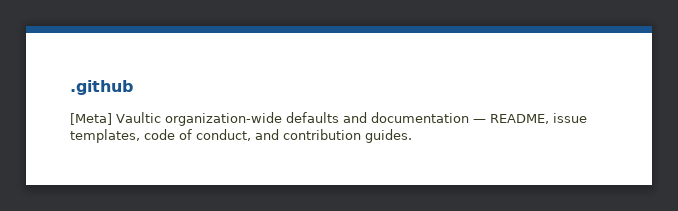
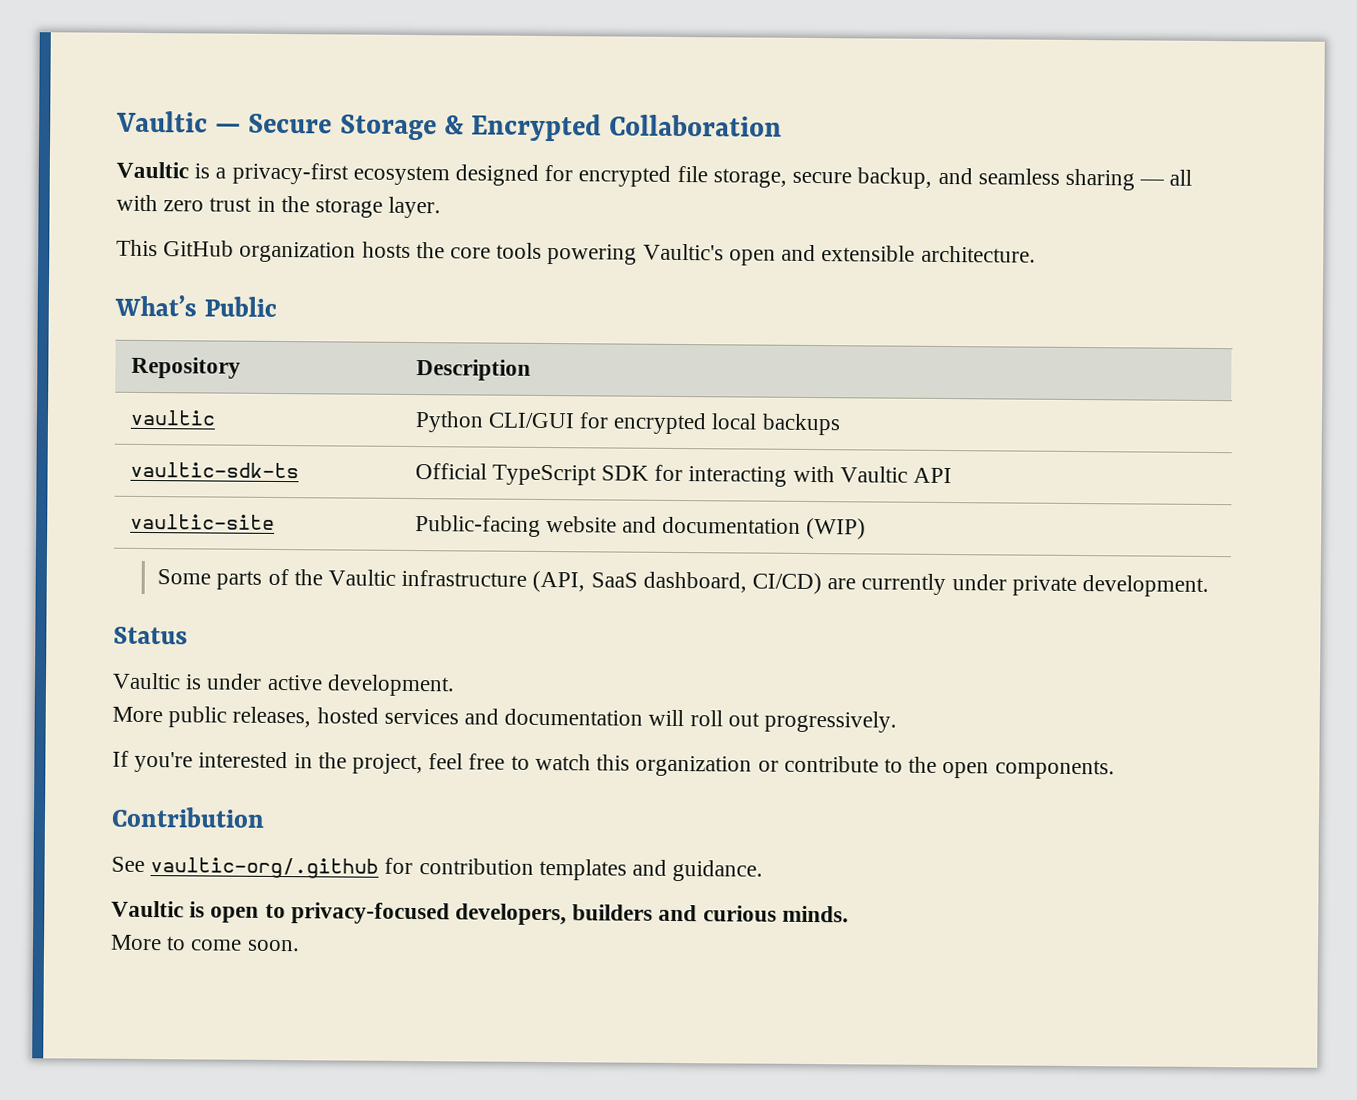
- .github
- [Meta] Vaultic organization-wide defaults and documentation — README, issue templates, code of conduct, and contribution guides.
+ Vaultic — Secure Storage & Encrypted Collaboration
+ Vaultic is a privacy-first ecosystem designed for encrypted file storage, secure backup, and seamless sharing — all with zero trust in the storage layer.
+ This GitHub organization hosts the core tools powering Vaultic's open and extensible architecture.
+ What’s Public
+ Repository | Description
+ vaultic | Python CLI/GUI for encrypted local backups
+ vaultic-sdk-ts | Official TypeScript SDK for interacting with Vaultic API
+ vaultic-site | Public-facing website and documentation (WIP)
+ Some parts of the Vaultic infrastructure (API, SaaS dashboard, CI/CD) are currently under private development.
+ Status
+ Vaultic is under active development.
+ More public releases, hosted services and documentation will roll out progressively.
+ If you're interested in the project, feel free to watch this organization or contribute to the open components.
+ Contribution
+ See vaultic-org/.github for contribution templates and guidance.
+ Vaultic is open to privacy-focused developers, builders and curious minds.
+ More to come soon.

